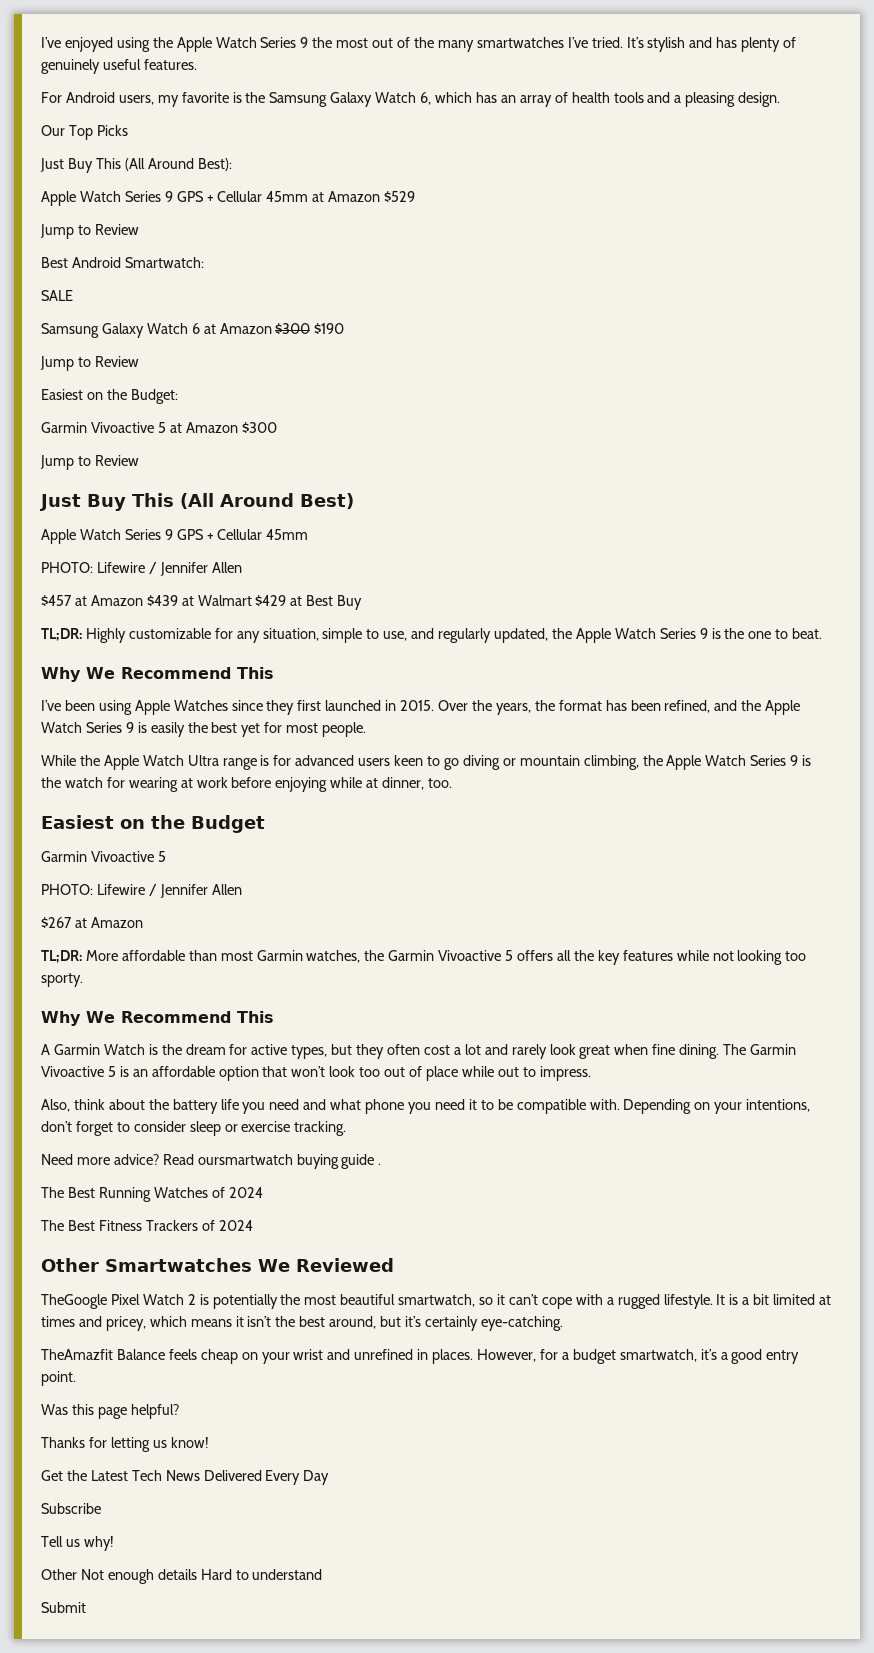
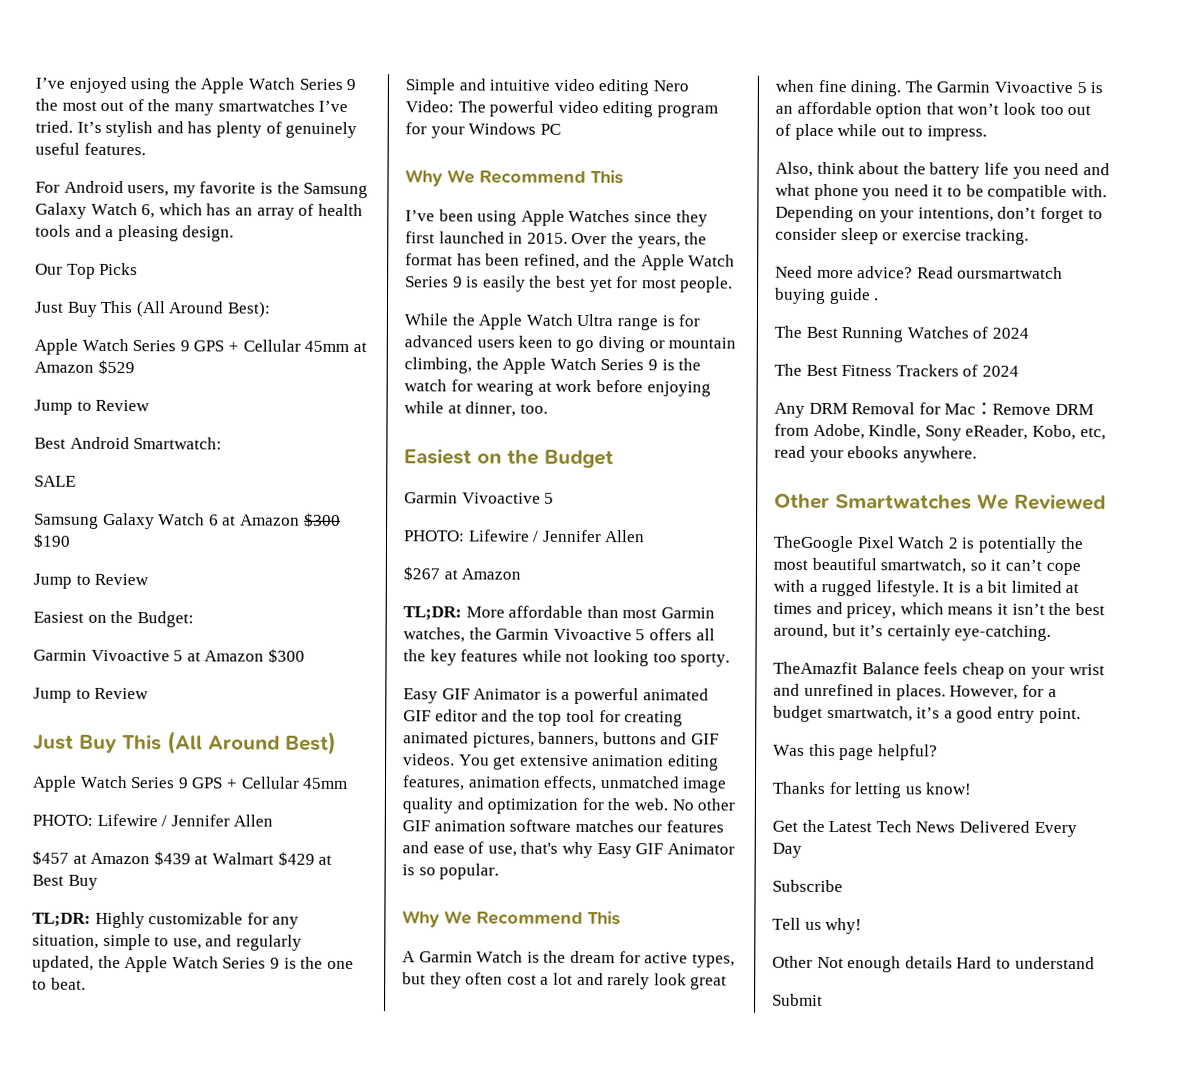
+ Simple and intuitive video editing Nero Video: The powerful video editing program for your Windows PC
+ Easy GIF Animator is a powerful animated GIF editor and the top tool for creating animated pictures, banners, buttons and GIF videos. You get extensive animation editing features, animation effects, unmatched image quality and optimization for the web. No other GIF animation software matches our features and ease of use, that's why Easy GIF Animator is so popular.
+ Any DRM Removal for Mac：Remove DRM from Adobe, Kindle, Sony eReader, Kobo, etc, read your ebooks anywhere.

